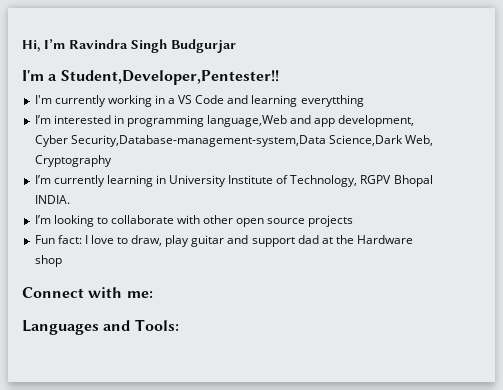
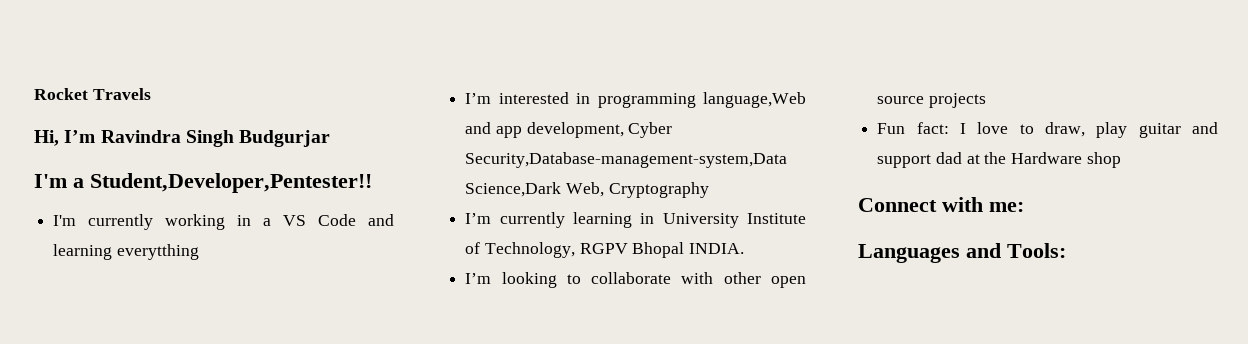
+ Rocket Travels

